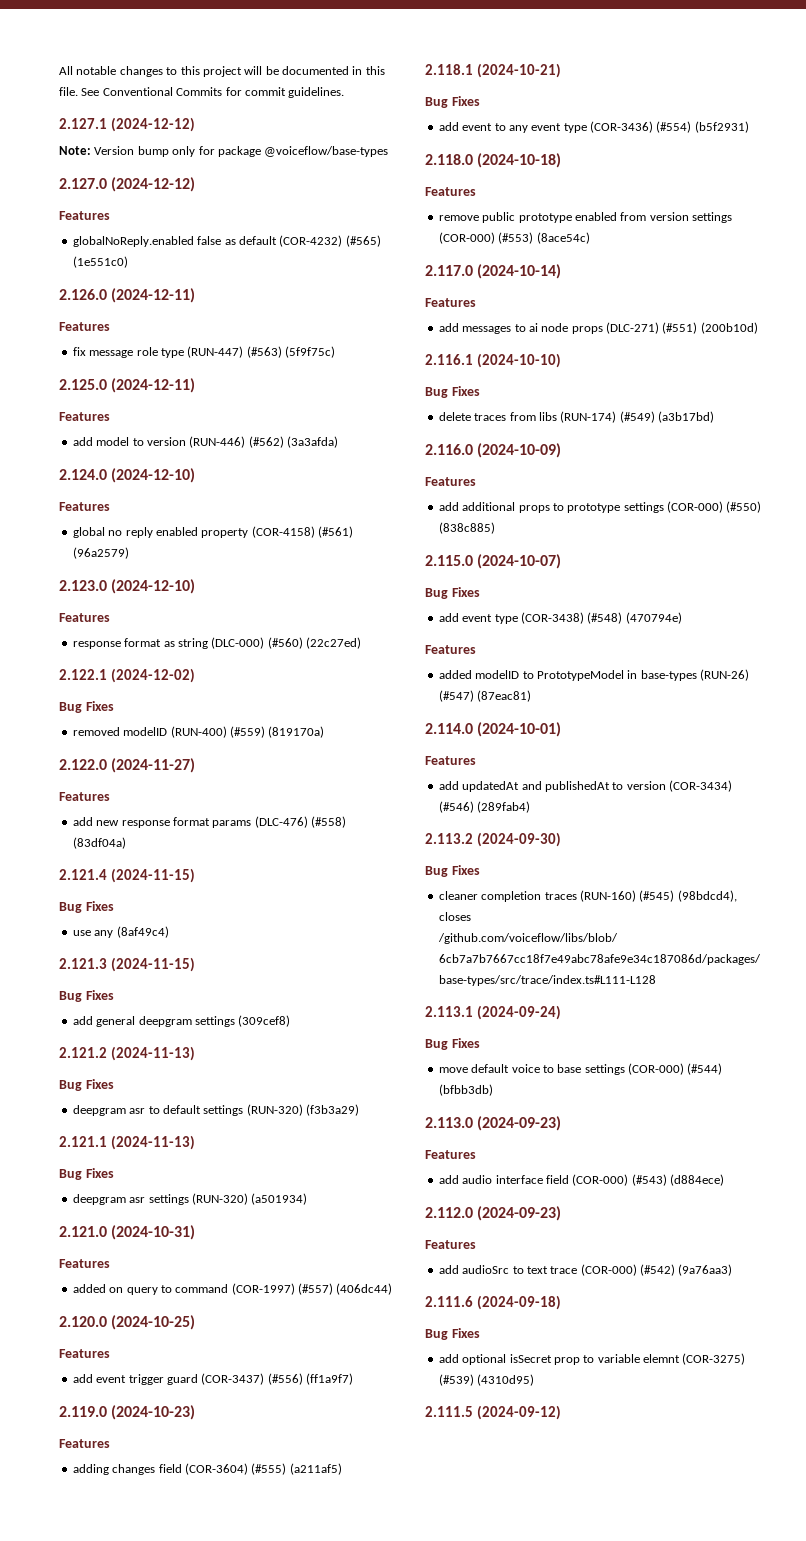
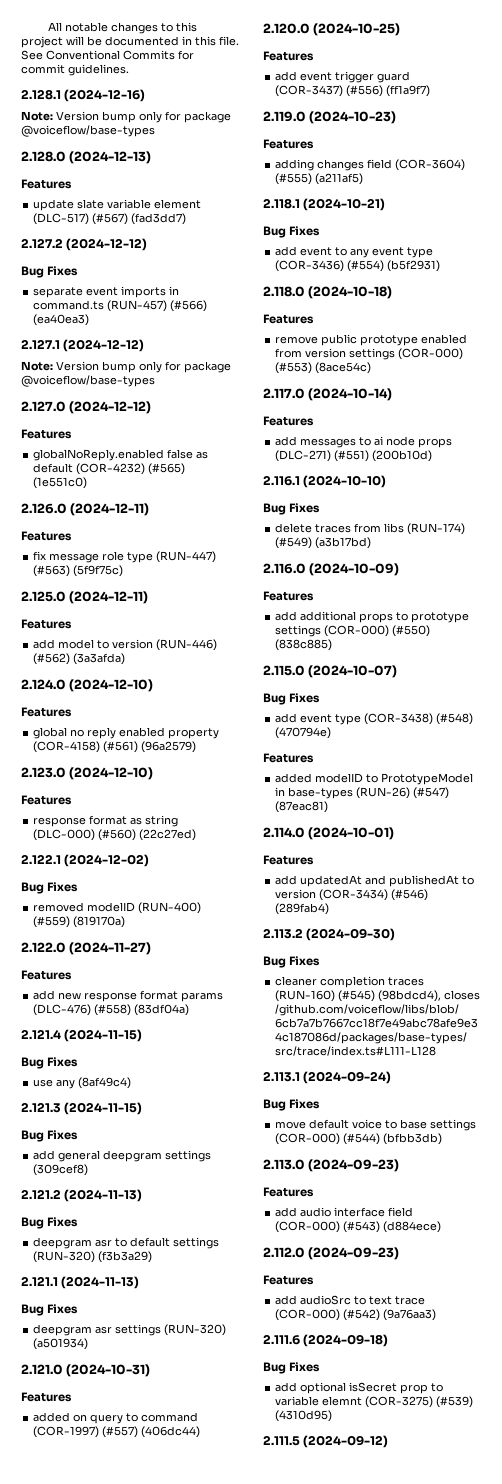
+ 2.128.1 (2024-12-16)
+ Note: Version bump only for package @voiceflow/base-types
+ 2.128.0 (2024-12-13)
+ Features
+ update slate variable element (DLC-517) (#567) (fad3dd7)
+ 2.127.2 (2024-12-12)
+ Bug Fixes
+ separate event imports in command.ts (RUN-457) (#566) (ea40ea3)

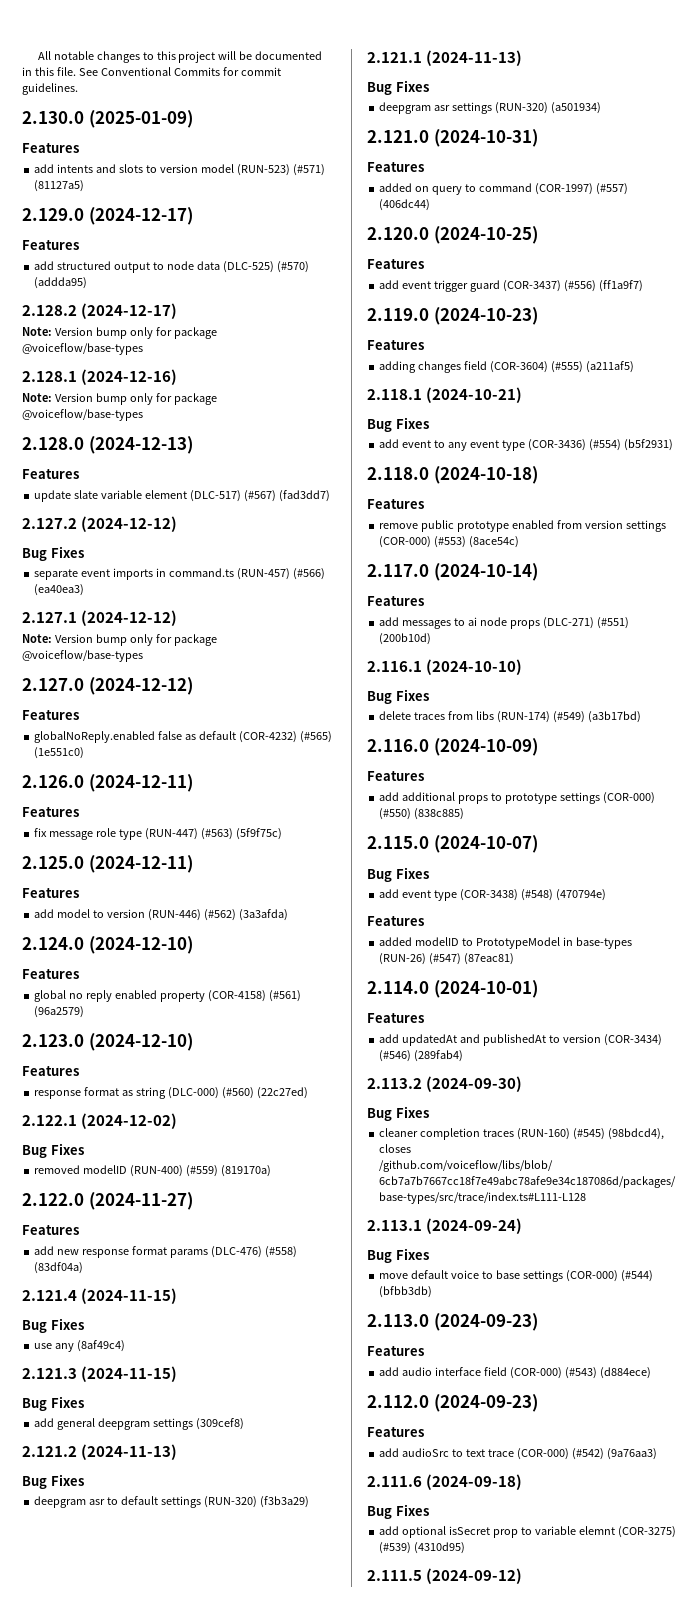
+ 2.130.0 (2025-01-09)
+ Features
+ add intents and slots to version model (RUN-523) (#571) (81127a5)
+ 2.129.0 (2024-12-17)
+ Features
+ add structured output to node data (DLC-525) (#570) (addda95)
+ 2.128.2 (2024-12-17)
+ Note: Version bump only for package @voiceflow/base-types

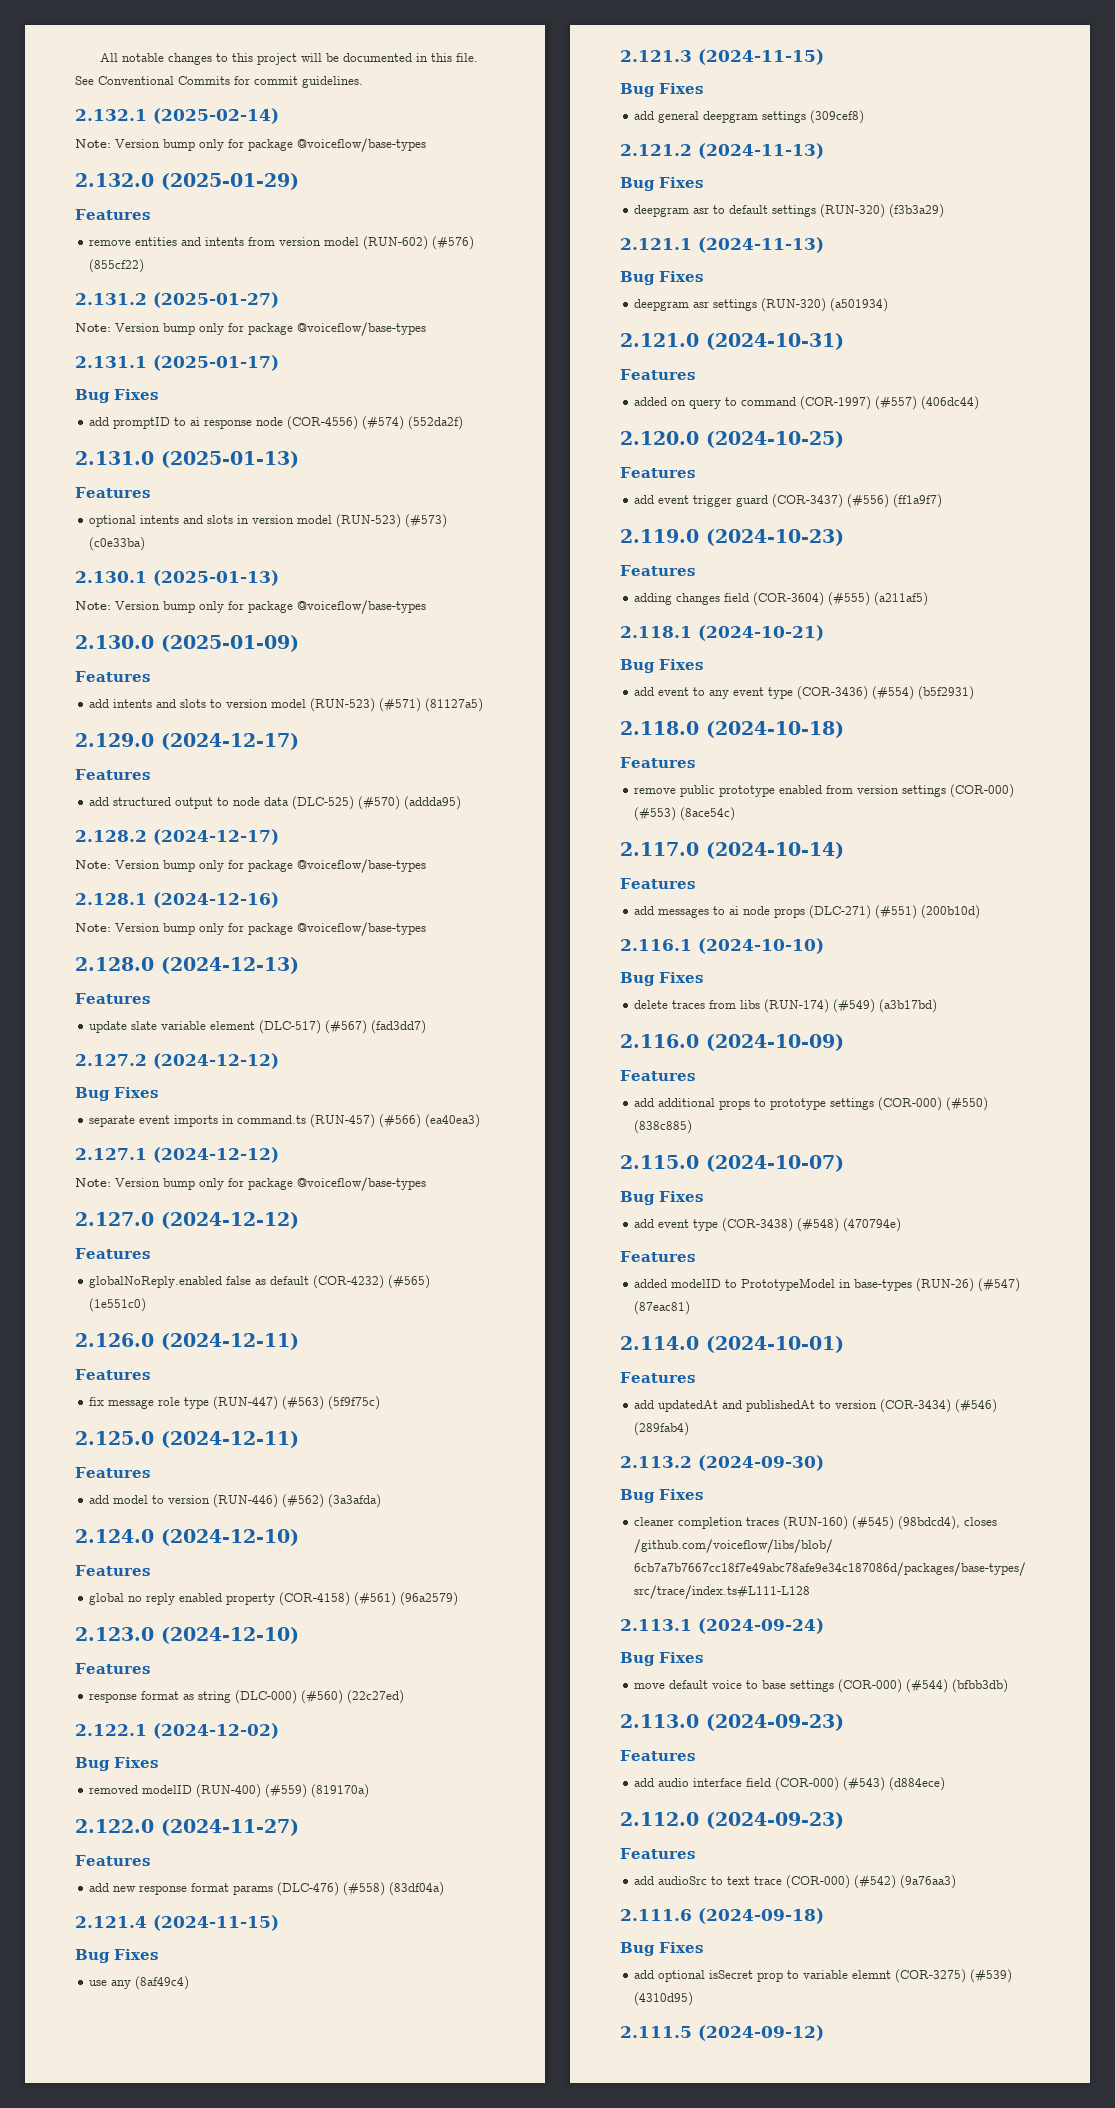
+ 2.132.1 (2025-02-14)
+ Note: Version bump only for package @voiceflow/base-types
+ 2.132.0 (2025-01-29)
+ Features
+ remove entities and intents from version model (RUN-602) (#576) (855cf22)
+ 2.131.2 (2025-01-27)
+ Note: Version bump only for package @voiceflow/base-types
+ 2.131.1 (2025-01-17)
+ Bug Fixes
+ add promptID to ai response node (COR-4556) (#574) (552da2f)
+ 2.131.0 (2025-01-13)
+ Features
+ optional intents and slots in version model (RUN-523) (#573) (c0e33ba)
+ 2.130.1 (2025-01-13)
+ Note: Version bump only for package @voiceflow/base-types

